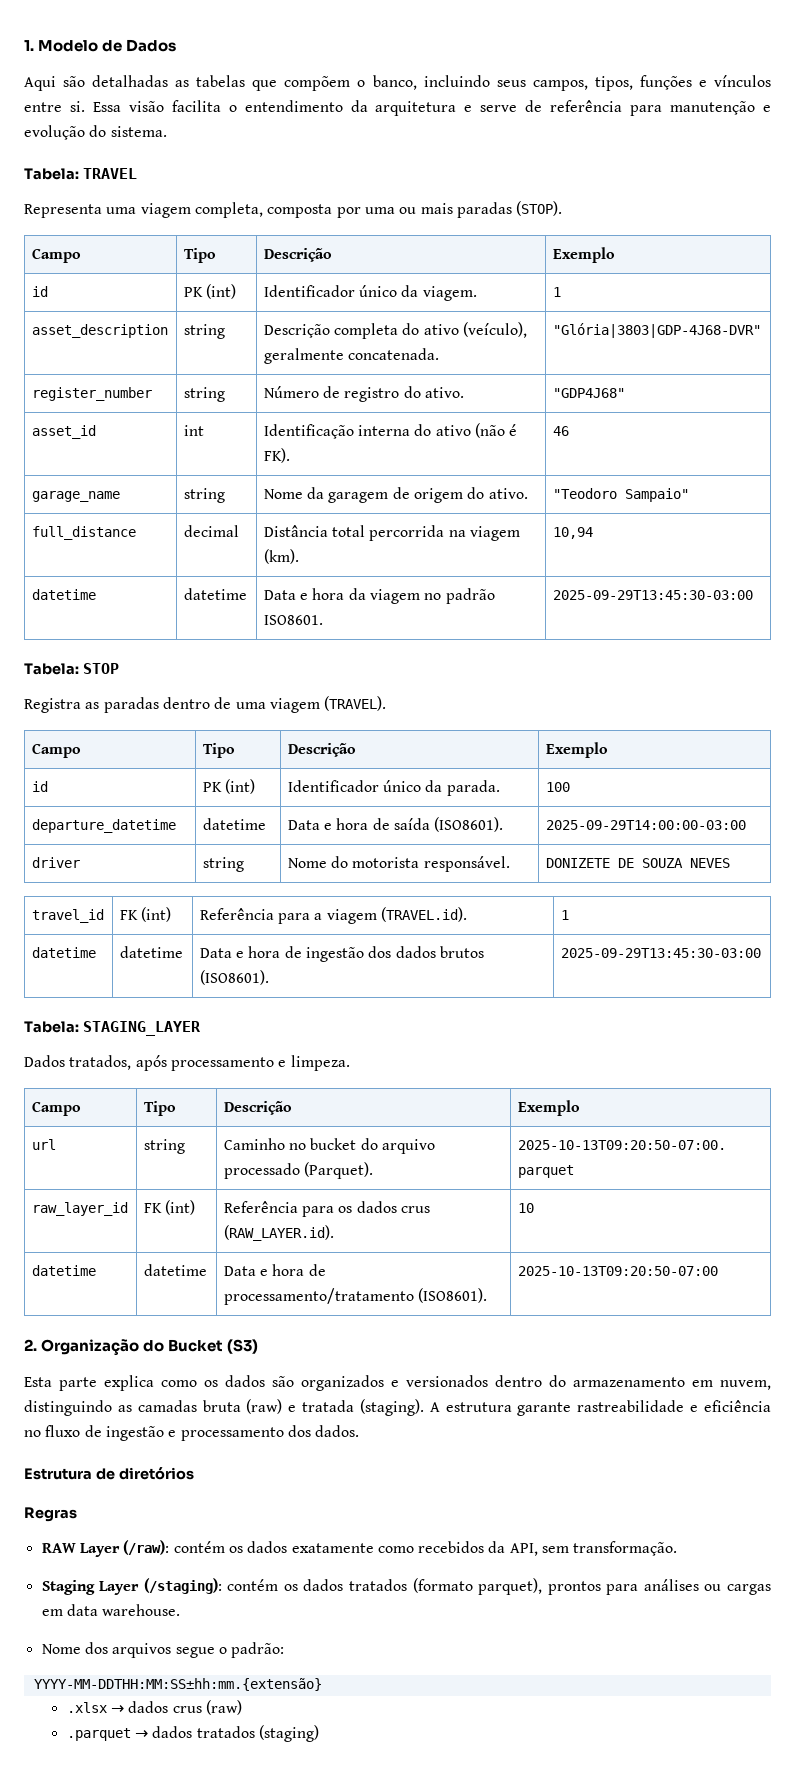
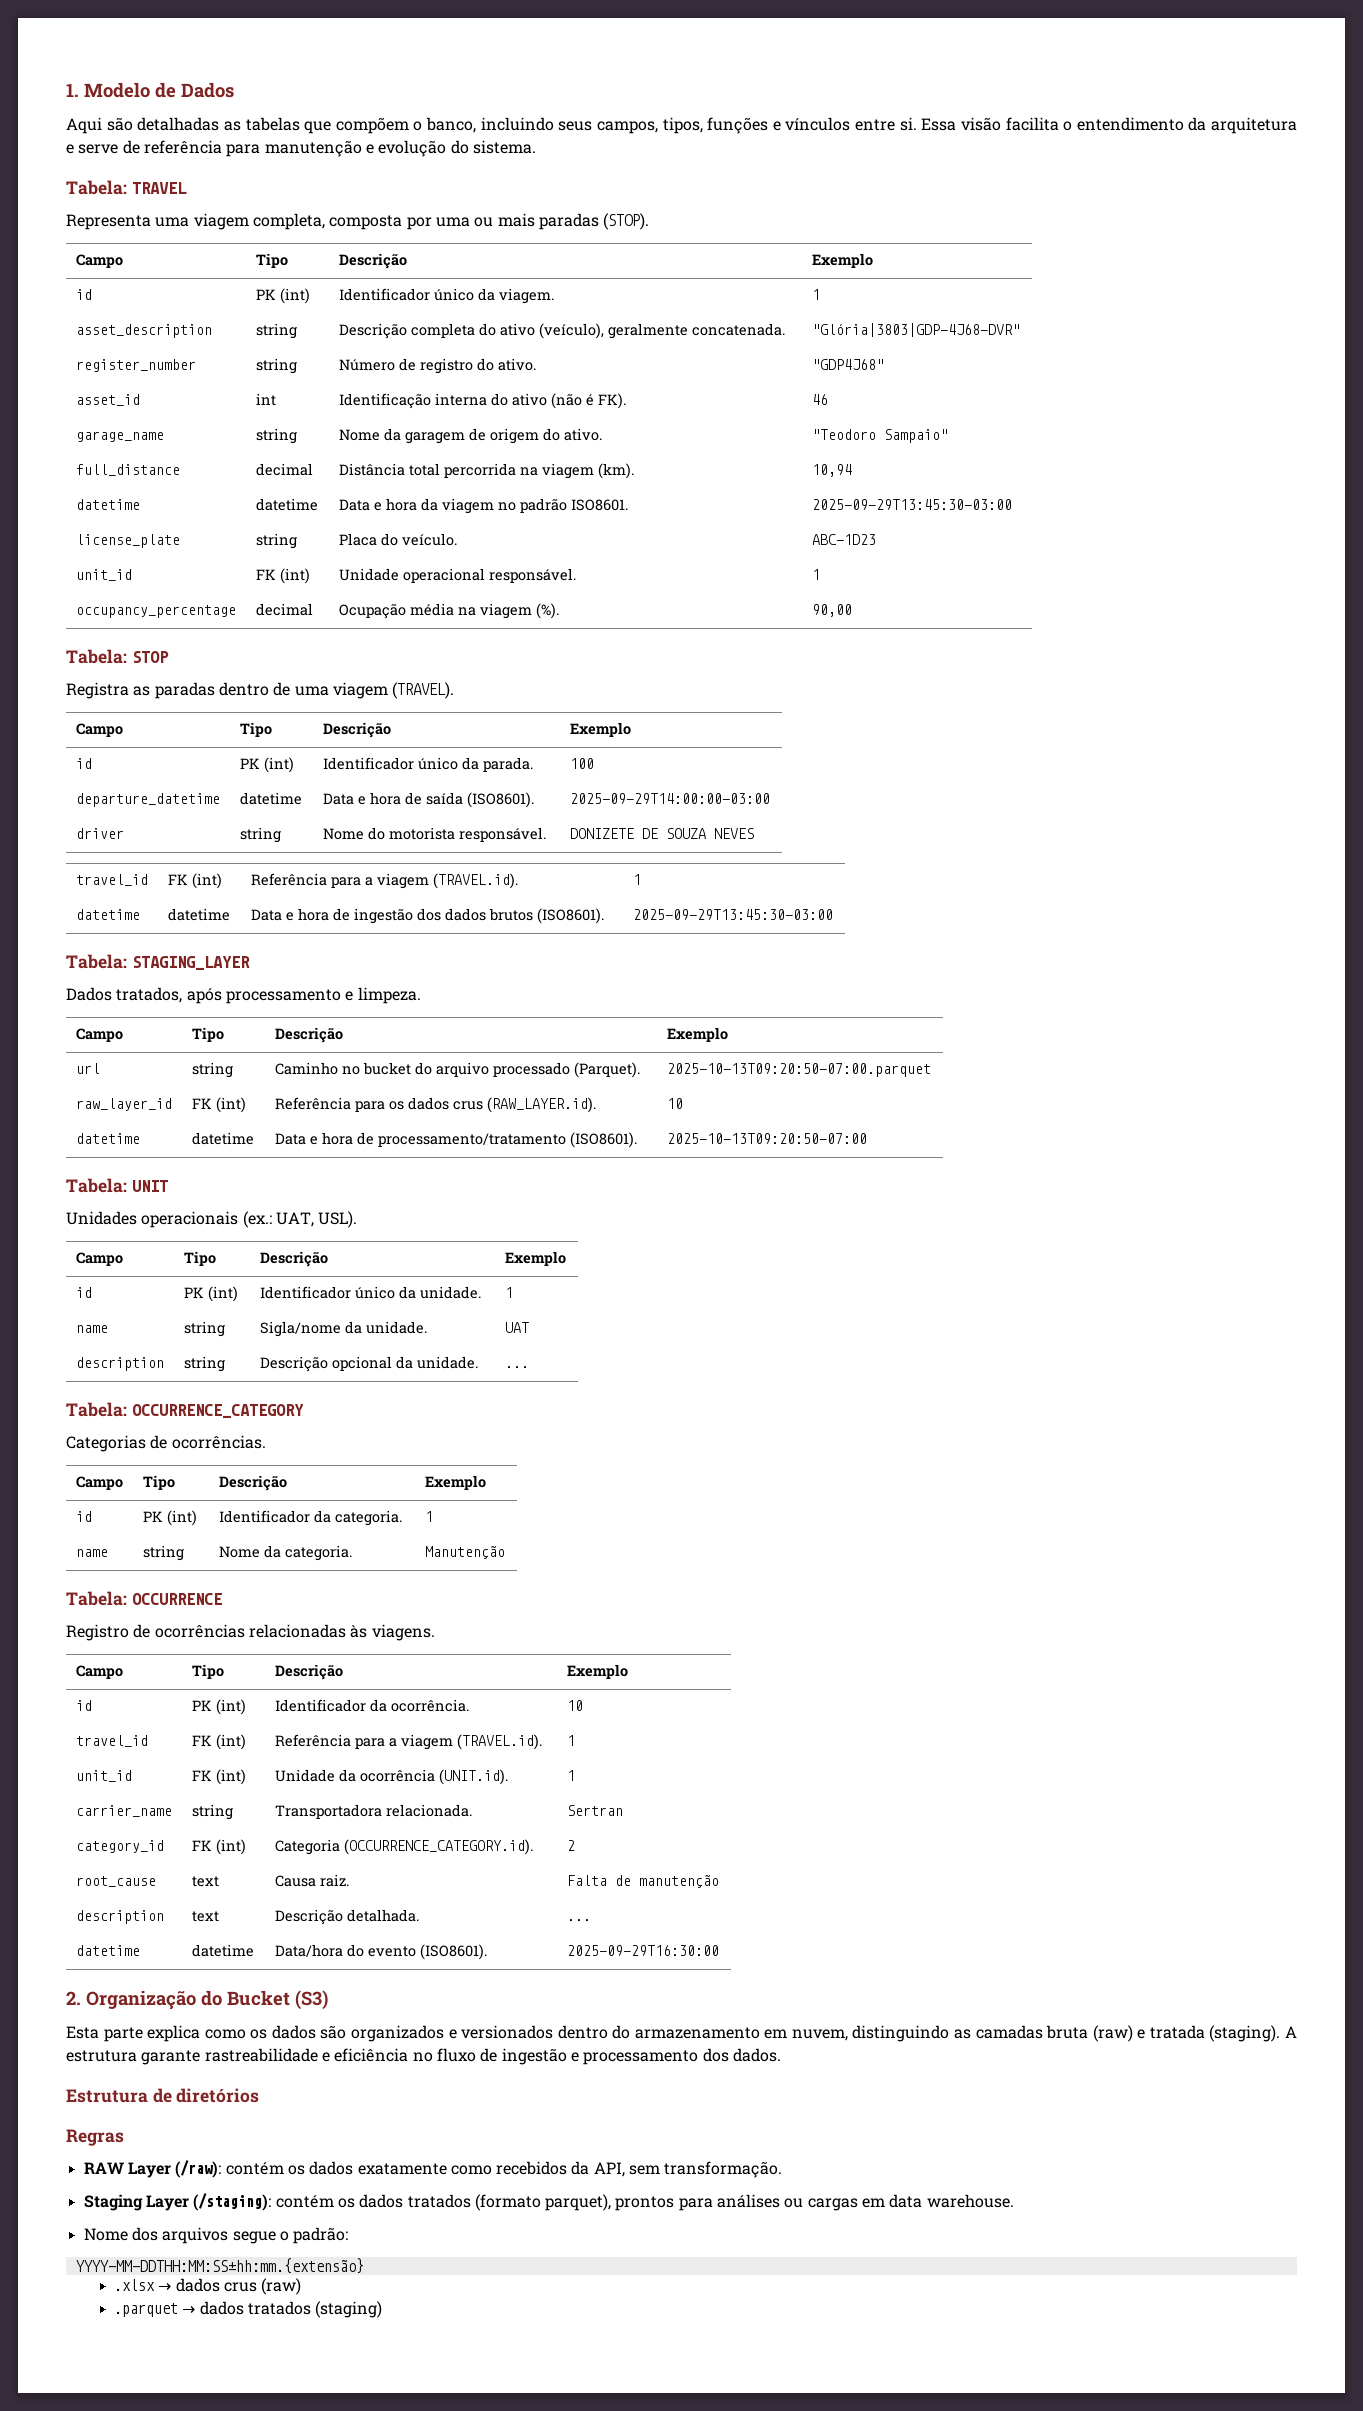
+ license_plate | string | Placa do veículo. | ABC-1D23
+ unit_id | FK (int) | Unidade operacional responsável. | 1
+ occupancy_percentage | decimal | Ocupação média na viagem (%). | 90,00
+ Tabela: UNIT
+ Unidades operacionais (ex.: UAT, USL).
+ Campo | Tipo | Descrição | Exemplo
+ id | PK (int) | Identificador único da unidade. | 1
+ name | string | Sigla/nome da unidade. | UAT
+ description | string | Descrição opcional da unidade. | ...
+ Tabela: OCCURRENCE_CATEGORY
+ Categorias de ocorrências.
+ Campo | Tipo | Descrição | Exemplo
+ id | PK (int) | Identificador da categoria. | 1
+ name | string | Nome da categoria. | Manutenção
+ Tabela: OCCURRENCE
+ Registro de ocorrências relacionadas às viagens.
+ Campo | Tipo | Descrição | Exemplo
+ id | PK (int) | Identificador da ocorrência. | 10
+ travel_id | FK (int) | Referência para a viagem (TRAVEL.id). | 1
+ unit_id | FK (int) | Unidade da ocorrência (UNIT.id). | 1
+ carrier_name | string | Transportadora relacionada. | Sertran
+ category_id | FK (int) | Categoria (OCCURRENCE_CATEGORY.id). | 2
+ root_cause | text | Causa raiz. | Falta de manutenção
+ description | text | Descrição detalhada. | ...
+ datetime | datetime | Data/hora do evento (ISO8601). | 2025-09-29T16:30:00

